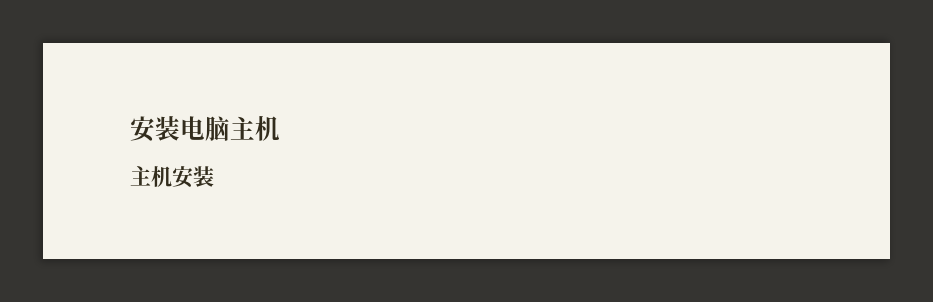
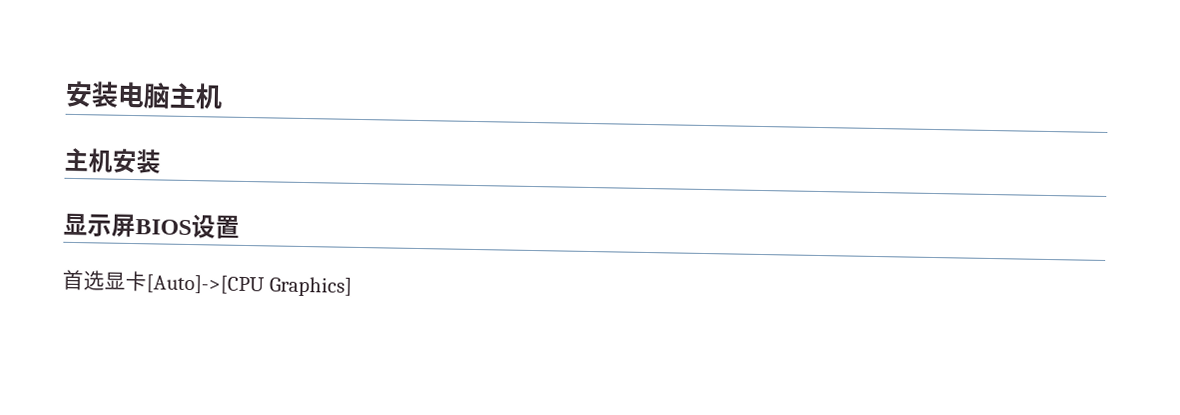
+ 显示屏BIOS设置
+ 首选显卡[Auto]->[CPU Graphics]

